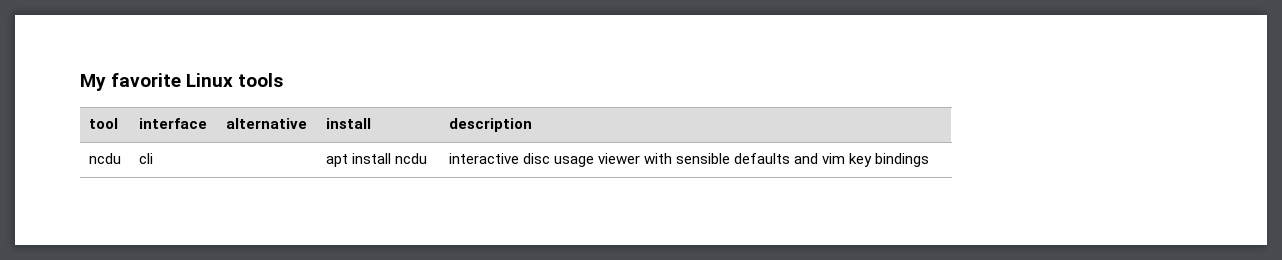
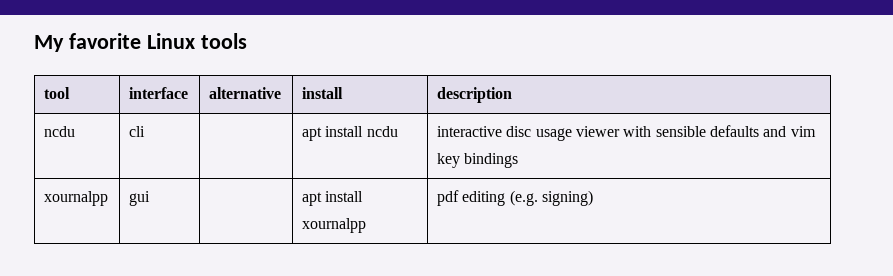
+ xournalpp | gui | | apt install xournalpp | pdf editing (e.g. signing)

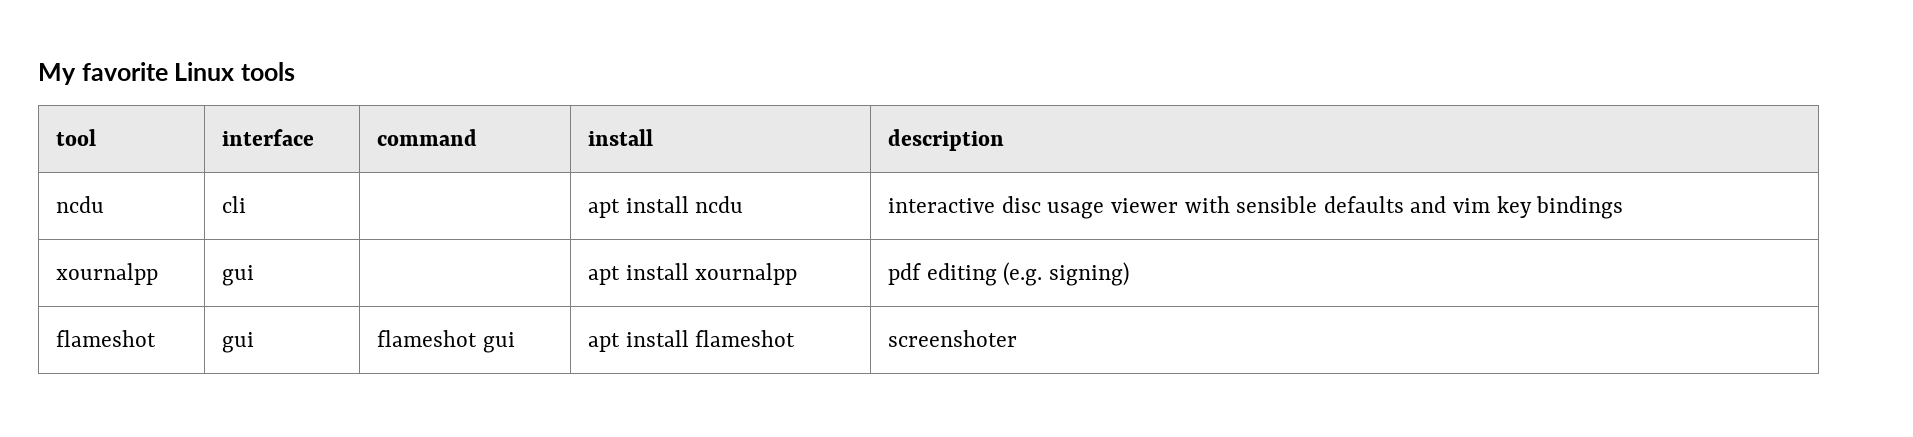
- tool | interface | alternative | install | description
+ tool | interface | command | install | description
+ flameshot | gui | flameshot gui | apt install flameshot | screenshoter

